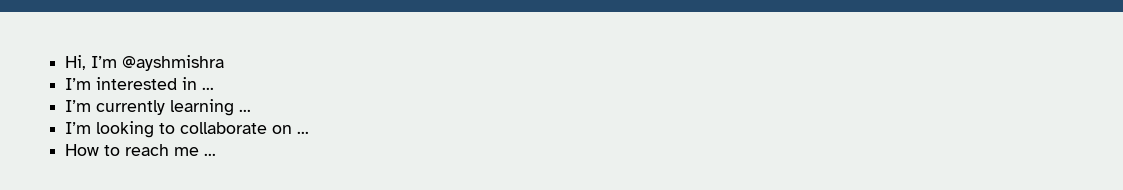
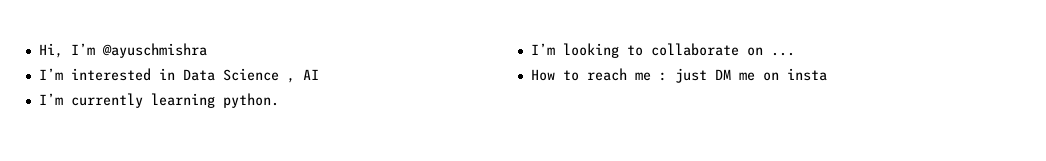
- Hi, I’m @ayshmishra
+ Hi, I’m @ayuschmishra
- I’m interested in ...
+ I’m interested in Data Science , AI
- I’m currently learning ...
+ I’m currently learning python.
- How to reach me ...
+ How to reach me : just DM me on insta

